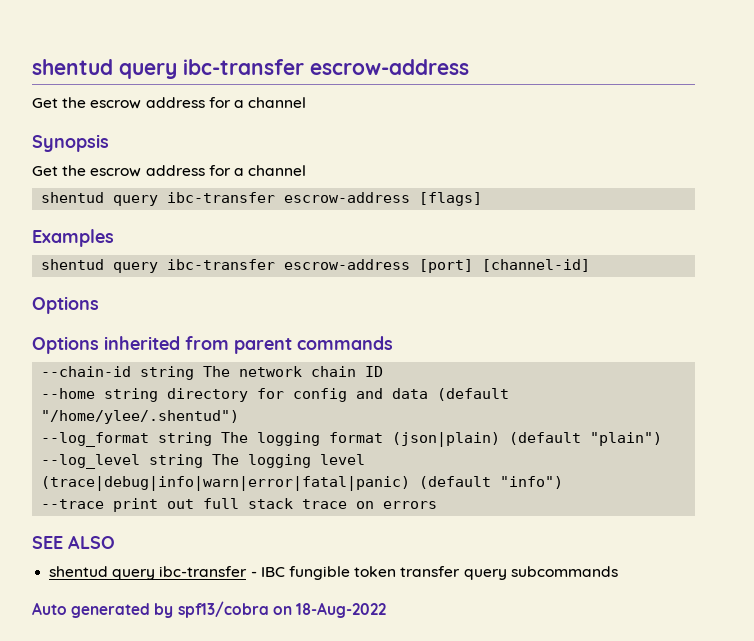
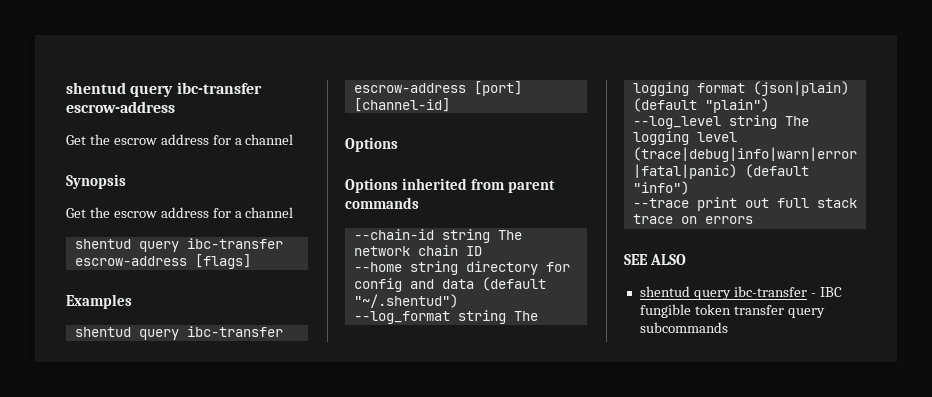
- --home string directory for config and data (default "/home/ylee/.shentud")
+ --home string directory for config and data (default "~/.shentud")
- Auto generated by spf13/cobra on 18-Aug-2022

